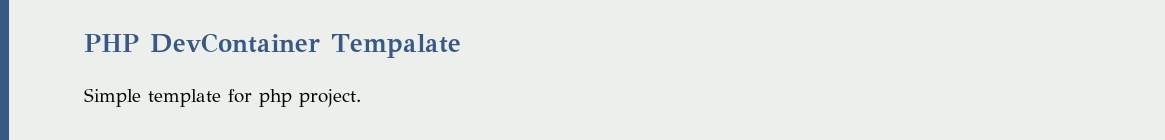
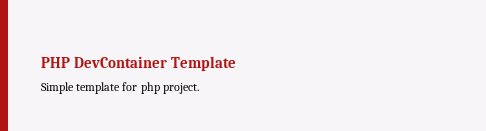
- PHP DevContainer Tempalate
+ PHP DevContainer Template

